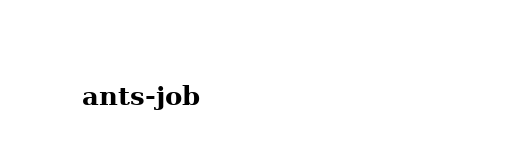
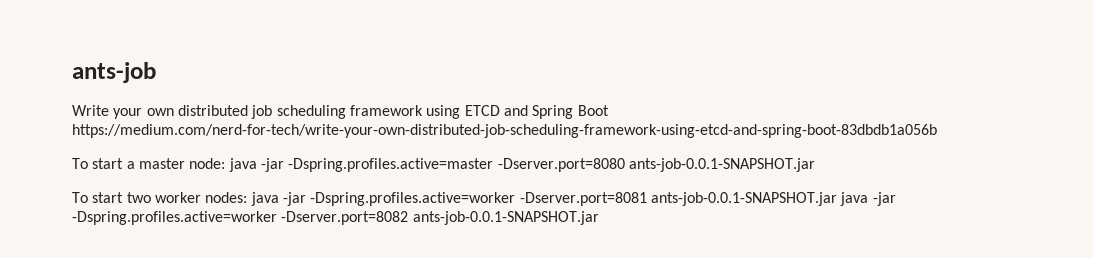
+ Write your own distributed job scheduling framework using ETCD and Spring Boot https://medium.com/nerd-for-tech/write-your-own-distributed-job-scheduling-framework-using-etcd-and-spring-boot-83dbdb1a056b
+ To start a master node: java -jar -Dspring.profiles.active=master -Dserver.port=8080 ants-job-0.0.1-SNAPSHOT.jar
+ To start two worker nodes: java -jar -Dspring.profiles.active=worker -Dserver.port=8081 ants-job-0.0.1-SNAPSHOT.jar java -jar -Dspring.profiles.active=worker -Dserver.port=8082 ants-job-0.0.1-SNAPSHOT.jar

